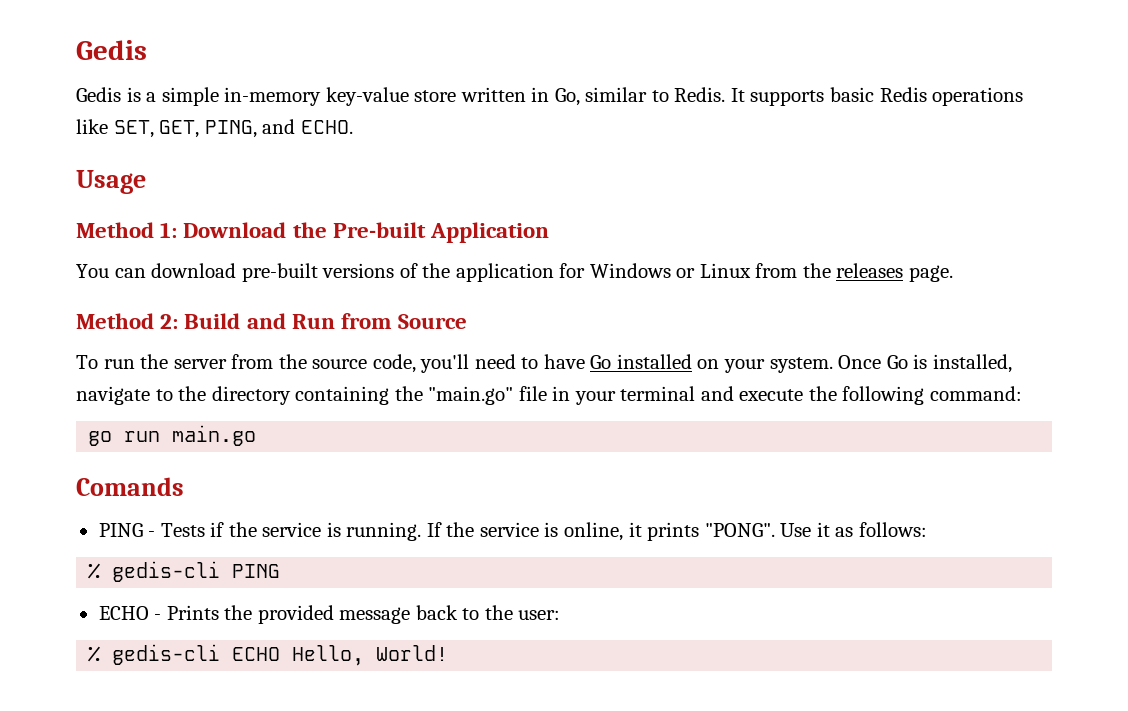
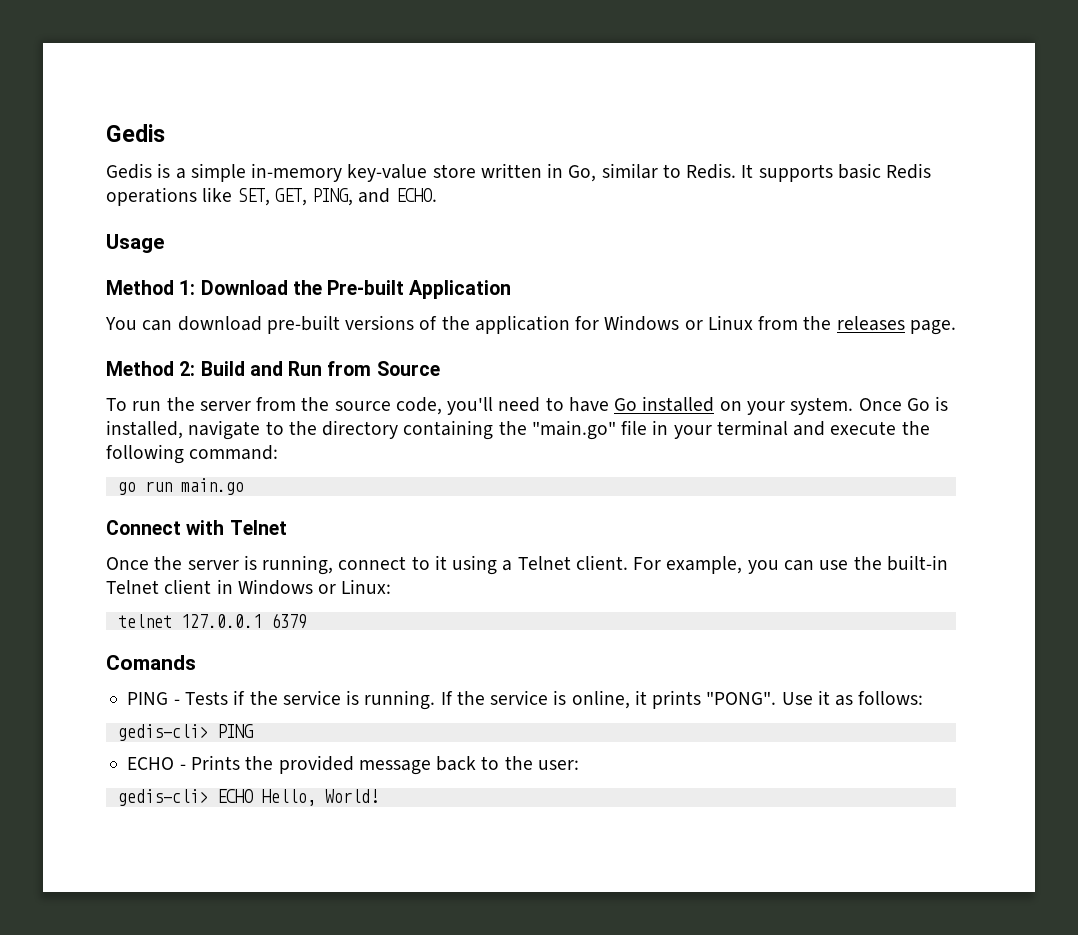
+ Connect with Telnet
+ Once the server is running, connect to it using a Telnet client. For example, you can use the built-in Telnet client in Windows or Linux:
+ telnet 127.0.0.1 6379
- % gedis-cli PING
+ gedis-cli> PING
- % gedis-cli ECHO Hello, World!
+ gedis-cli> ECHO Hello, World!

